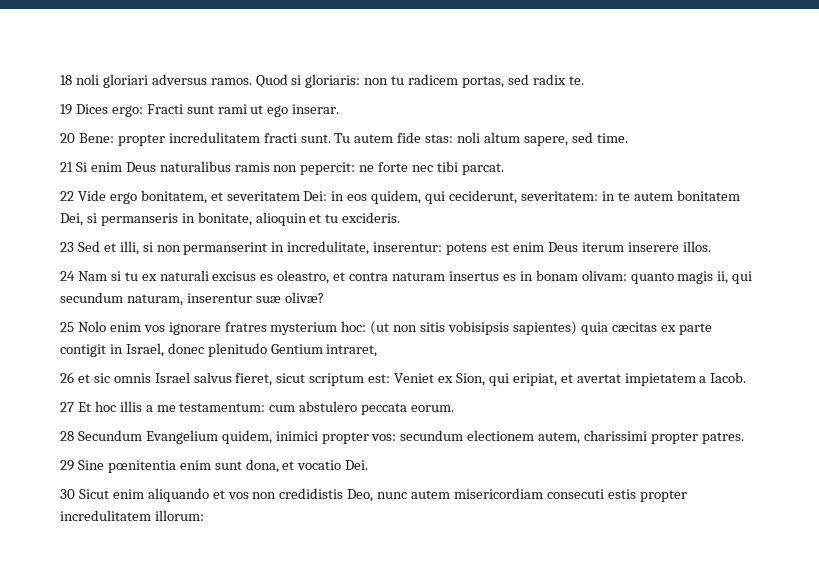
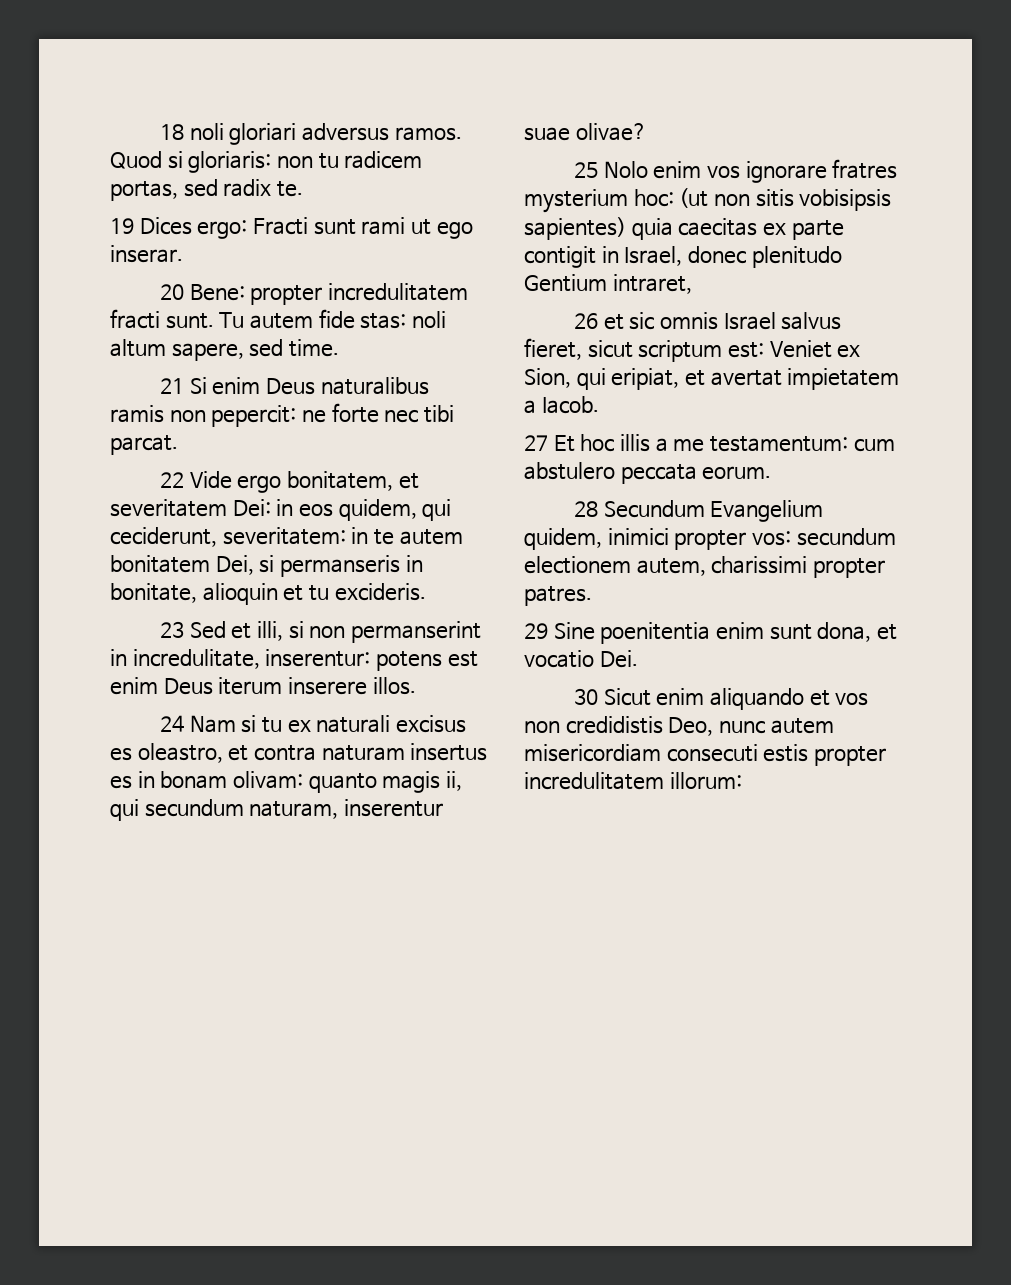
- 24 Nam si tu ex naturali excisus es oleastro, et contra naturam insertus es in bonam olivam: quanto magis ii, qui secundum naturam, inserentur suæ olivæ?
+ 24 Nam si tu ex naturali excisus es oleastro, et contra naturam insertus es in bonam olivam: quanto magis ii, qui secundum naturam, inserentur suae olivae?
- 25 Nolo enim vos ignorare fratres mysterium hoc: (ut non sitis vobisipsis sapientes) quia cæcitas ex parte contigit in Israel, donec plenitudo Gentium intraret,
+ 25 Nolo enim vos ignorare fratres mysterium hoc: (ut non sitis vobisipsis sapientes) quia caecitas ex parte contigit in Israel, donec plenitudo Gentium intraret,
- 29 Sine pœnitentia enim sunt dona, et vocatio Dei.
+ 29 Sine poenitentia enim sunt dona, et vocatio Dei.

